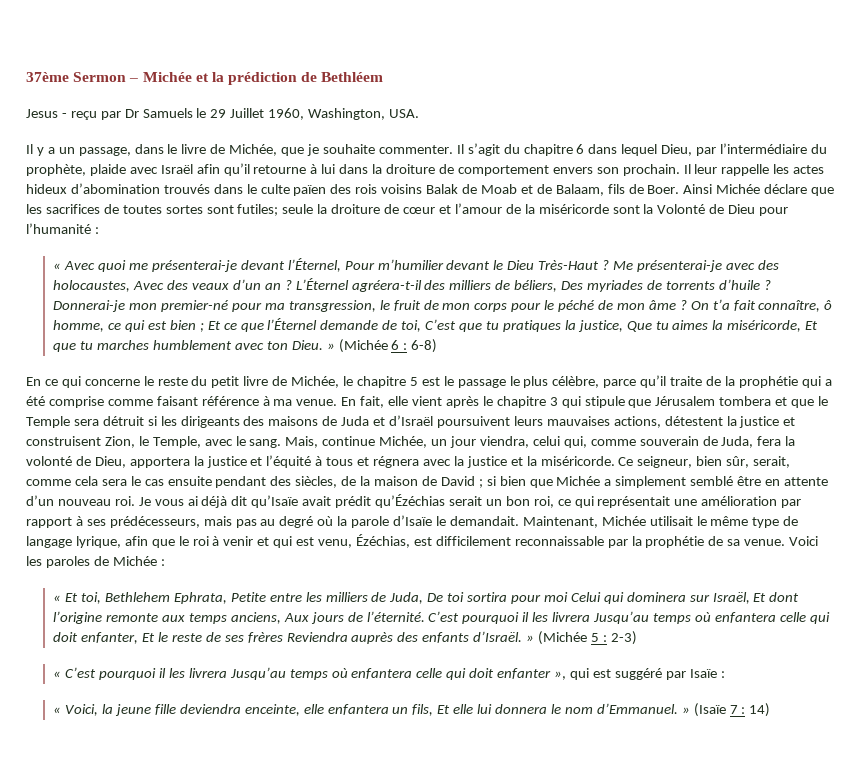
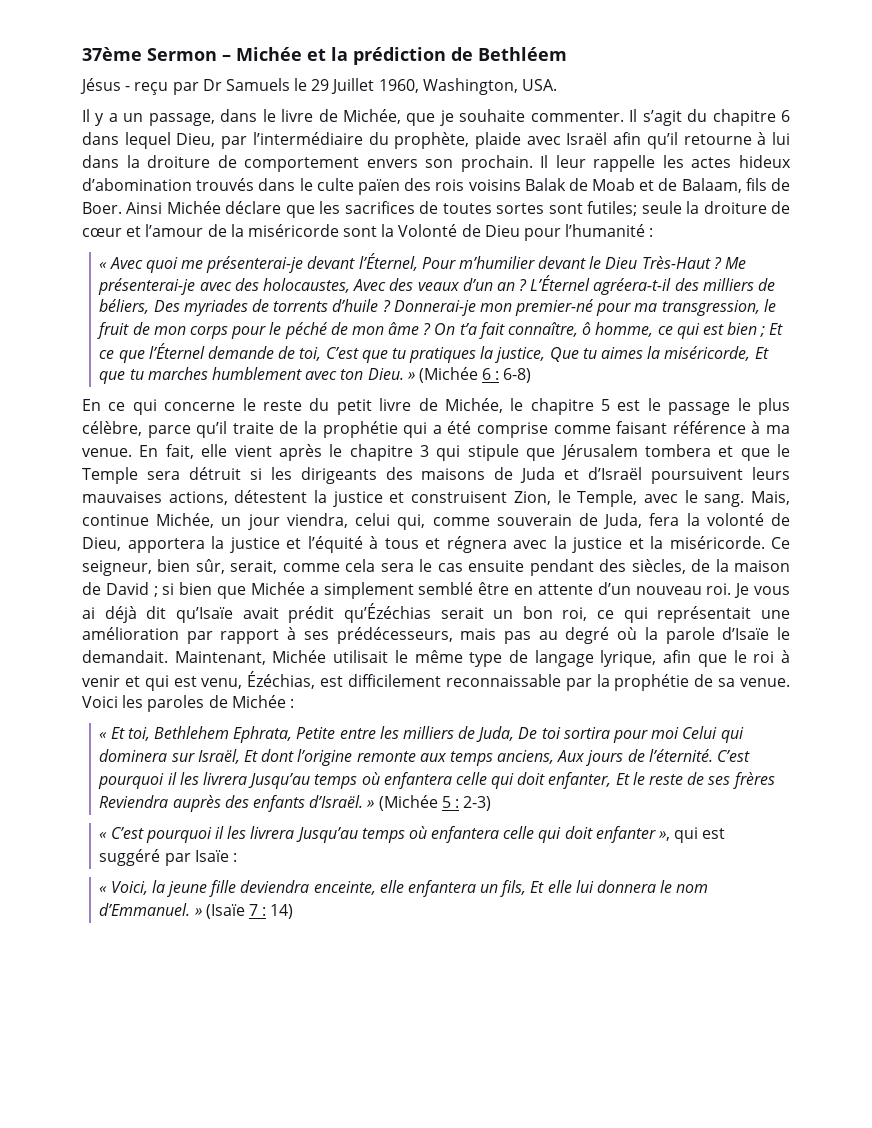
- Jesus - reçu par Dr Samuels le 29 Juillet 1960, Washington, USA.
+ Jésus - reçu par Dr Samuels le 29 Juillet 1960, Washington, USA.

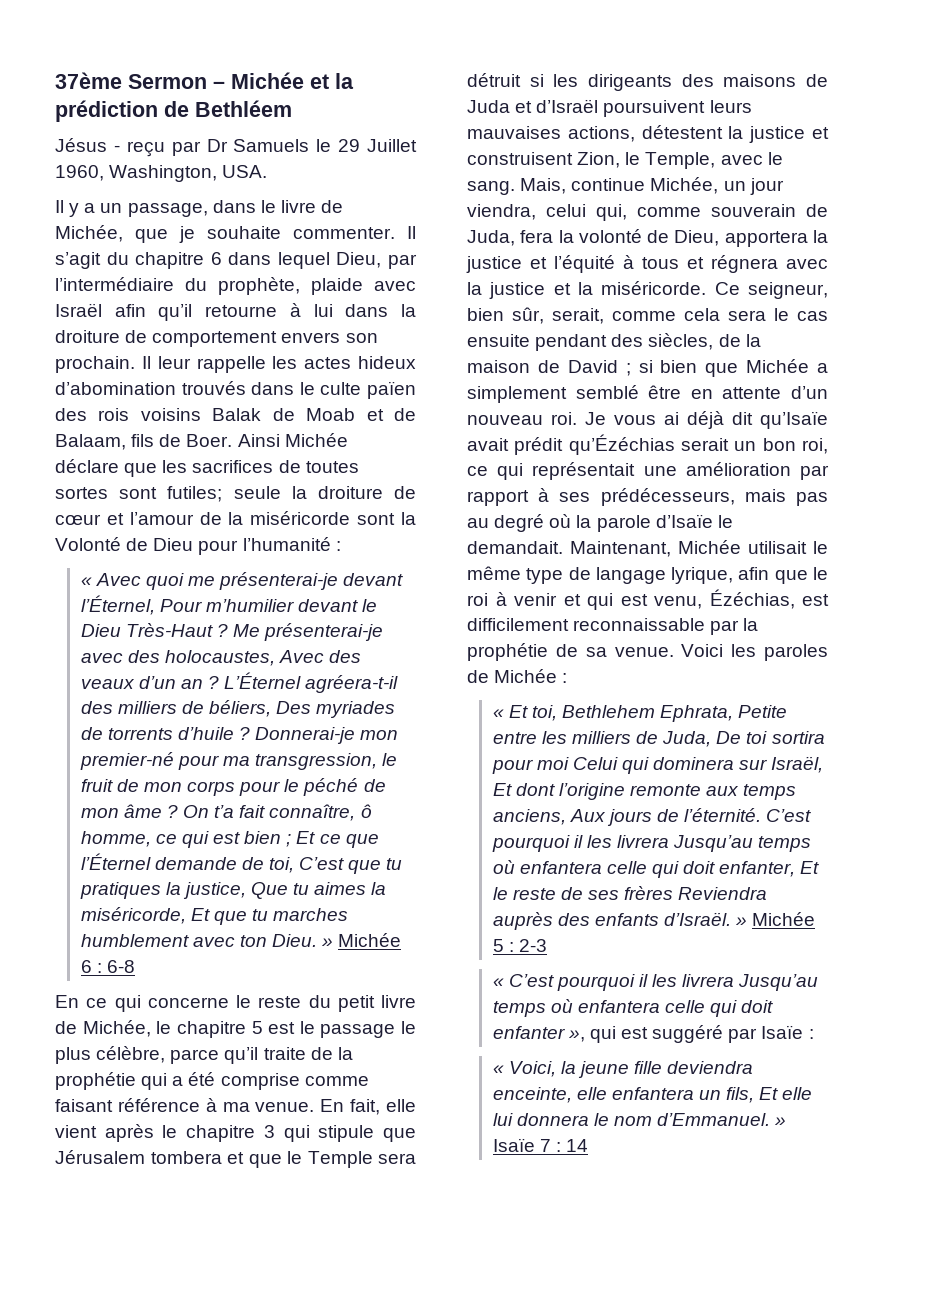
- On t’a fait connaître, ô homme, ce qui est bien ; Et ce que l’Éternel demande de toi, C’est que tu pratiques la justice, Que tu aimes la miséricorde, Et que tu marches humblement avec ton Dieu. » (Michée 6 : 6-8)
+ On t’a fait connaître, ô homme, ce qui est bien ; Et ce que l’Éternel demande de toi, C’est que tu pratiques la justice, Que tu aimes la miséricorde, Et que tu marches humblement avec ton Dieu. » Michée 6 : 6-8
- C’est pourquoi il les livrera Jusqu’au temps où enfantera celle qui doit enfanter, Et le reste de ses frères Reviendra auprès des enfants d’Israël. » (Michée 5 : 2-3)
+ C’est pourquoi il les livrera Jusqu’au temps où enfantera celle qui doit enfanter, Et le reste de ses frères Reviendra auprès des enfants d’Israël. » Michée 5 : 2-3
- « Voici, la jeune fille deviendra enceinte, elle enfantera un fils, Et elle lui donnera le nom d’Emmanuel. » (Isaïe 7 : 14)
+ « Voici, la jeune fille deviendra enceinte, elle enfantera un fils, Et elle lui donnera le nom d’Emmanuel. » Isaïe 7 : 14

